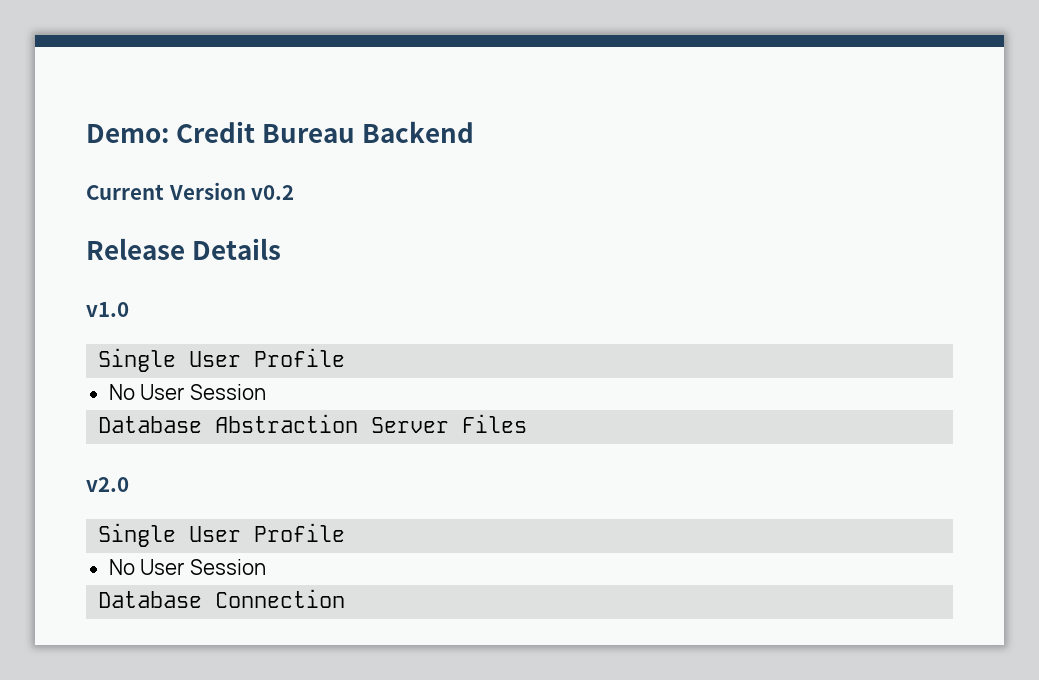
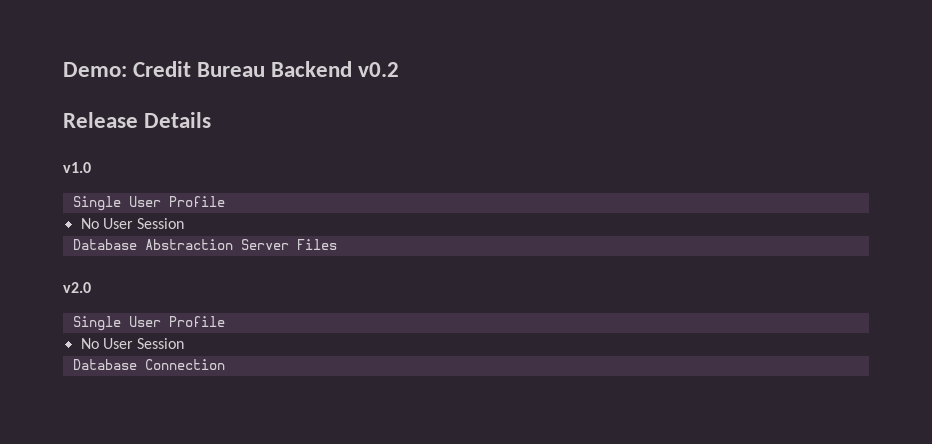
- Demo: Credit Bureau Backend
- Current Version v0.2
+ Demo: Credit Bureau Backend v0.2

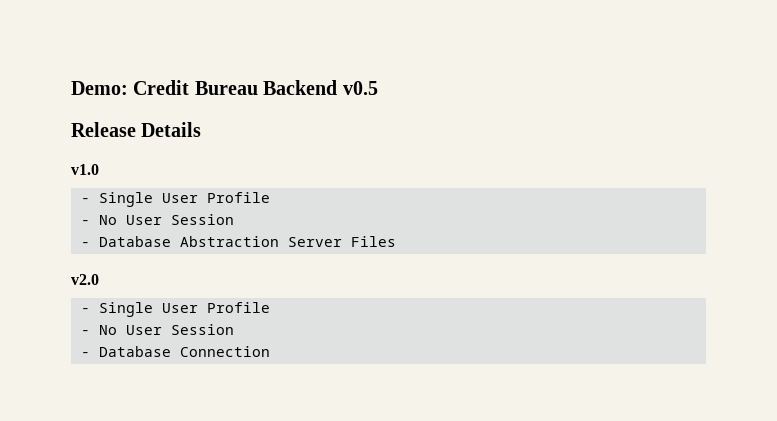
- Demo: Credit Bureau Backend v0.2
+ Demo: Credit Bureau Backend v0.5
  v1.0
- Single User Profile
- No User Session
- Database Abstraction Server Files
+ - Single User Profile
+ - No User Session
+ - Database Abstraction Server Files
  v2.0
- Single User Profile
- No User Session
- Database Connection
+ - Single User Profile
+ - No User Session
+ - Database Connection

